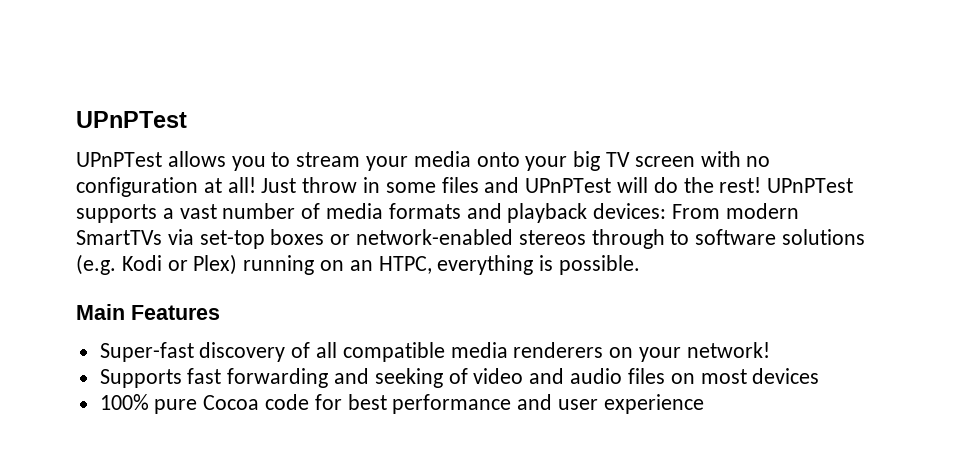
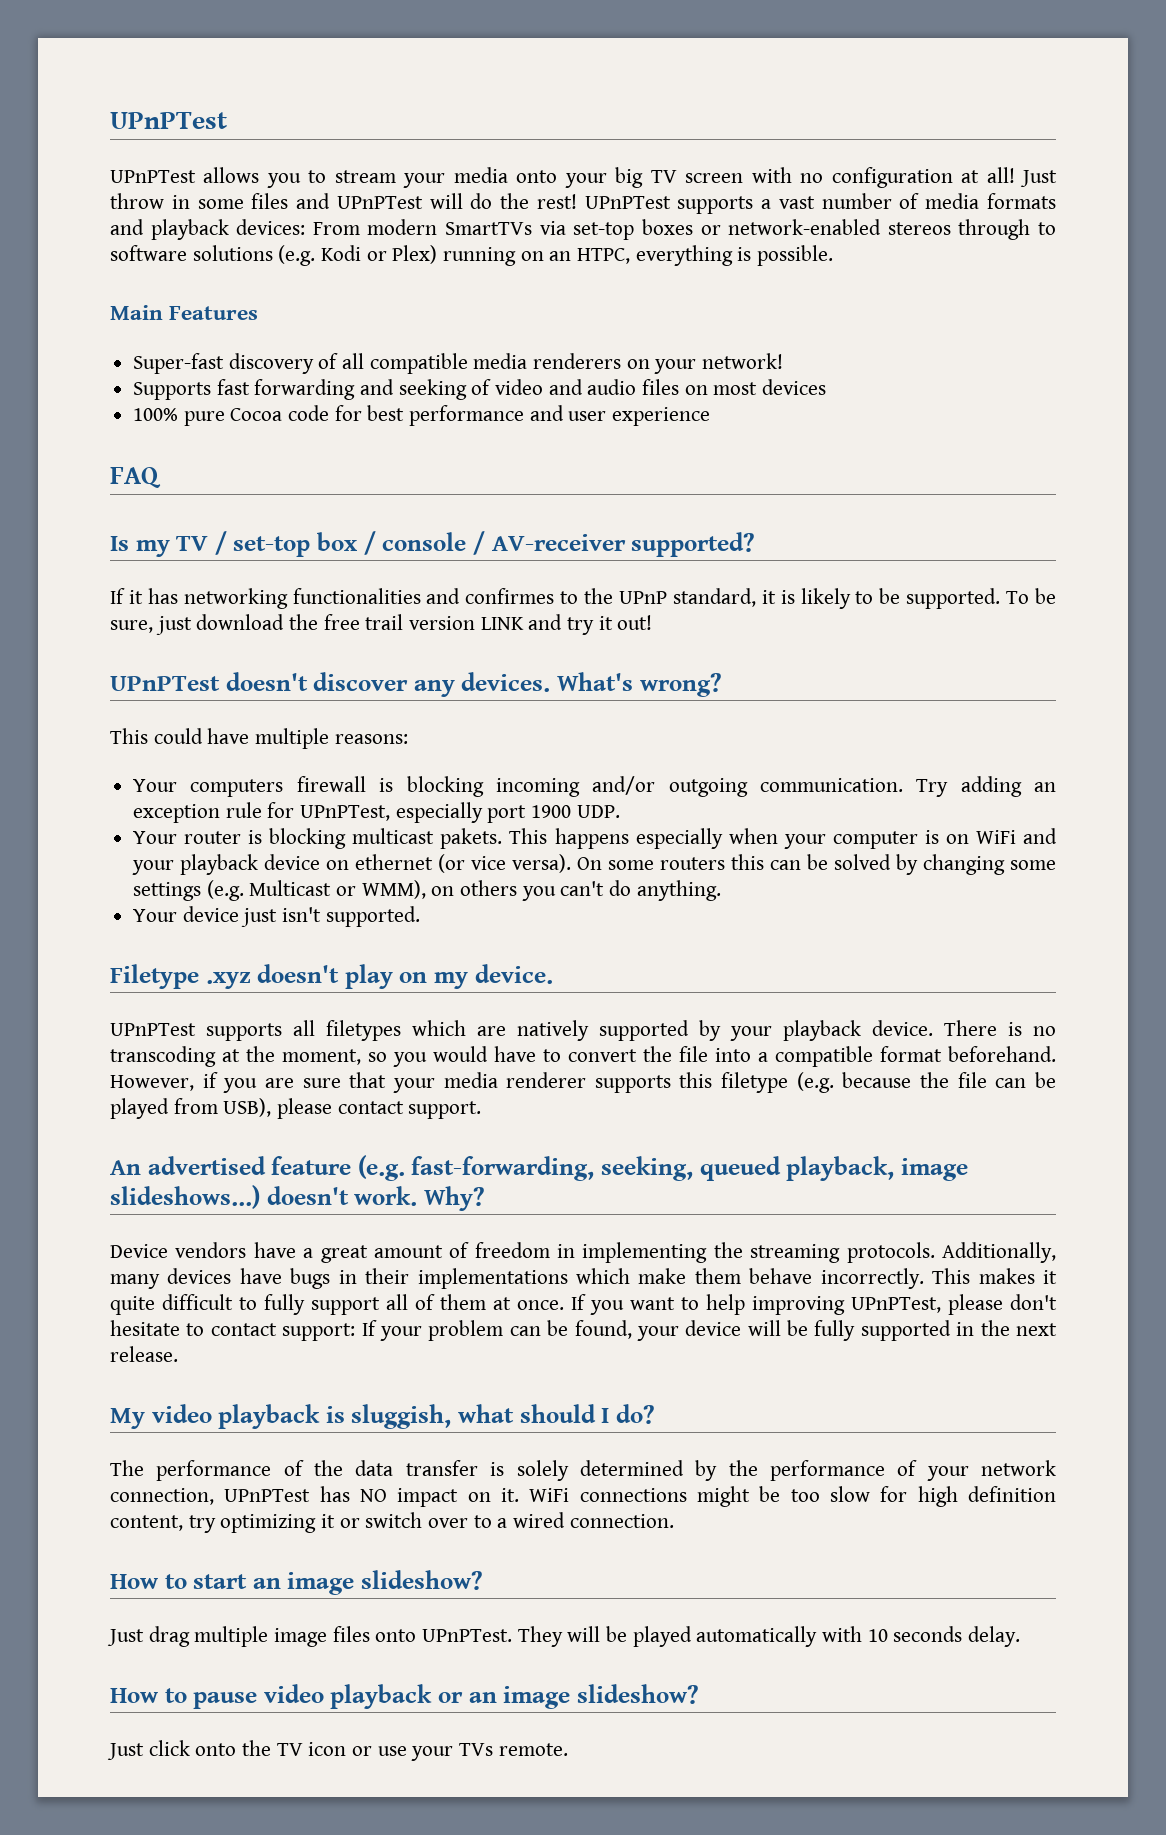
+ FAQ
+ Is my TV / set-top box / console / AV-receiver supported?
+ If it has networking functionalities and confirmes to the UPnP standard, it is likely to be supported. To be sure, just download the free trail version LINK and try it out!
+ UPnPTest doesn't discover any devices. What's wrong?
+ This could have multiple reasons:
+ Your computers firewall is blocking incoming and/or outgoing communication. Try adding an exception rule for UPnPTest, especially port 1900 UDP.
+ Your router is blocking multicast pakets. This happens especially when your computer is on WiFi and your playback device on ethernet (or vice versa). On some routers this can be solved by changing some settings (e.g. Multicast or WMM), on others you can't do anything.
+ Your device just isn't supported.
+ Filetype .xyz doesn't play on my device.
+ UPnPTest supports all filetypes which are natively supported by your playback device. There is no transcoding at the moment, so you would have to convert the file into a compatible format beforehand. However, if you are sure that your media renderer supports this filetype (e.g. because the file can be played from USB), please contact support.
+ An advertised feature (e.g. fast-forwarding, seeking, queued playback, image slideshows...) doesn't work. Why?
+ Device vendors have a great amount of freedom in implementing the streaming protocols. Additionally, many devices have bugs in their implementations which make them behave incorrectly. This makes it quite difficult to fully support all of them at once. If you want to help improving UPnPTest, please don't hesitate to contact support: If your problem can be found, your device will be fully supported in the next release.
+ My video playback is sluggish, what should I do?
+ The performance of the data transfer is solely determined by the performance of your network connection, UPnPTest has NO impact on it. WiFi connections might be too slow for high definition content, try optimizing it or switch over to a wired connection.
+ How to start an image slideshow?
+ Just drag multiple image files onto UPnPTest. They will be played automatically with 10 seconds delay.
+ How to pause video playback or an image slideshow?
+ Just click onto the TV icon or use your TVs remote.

